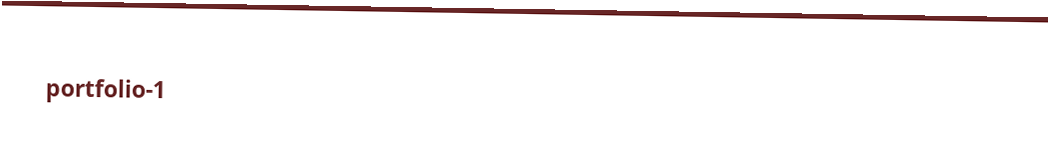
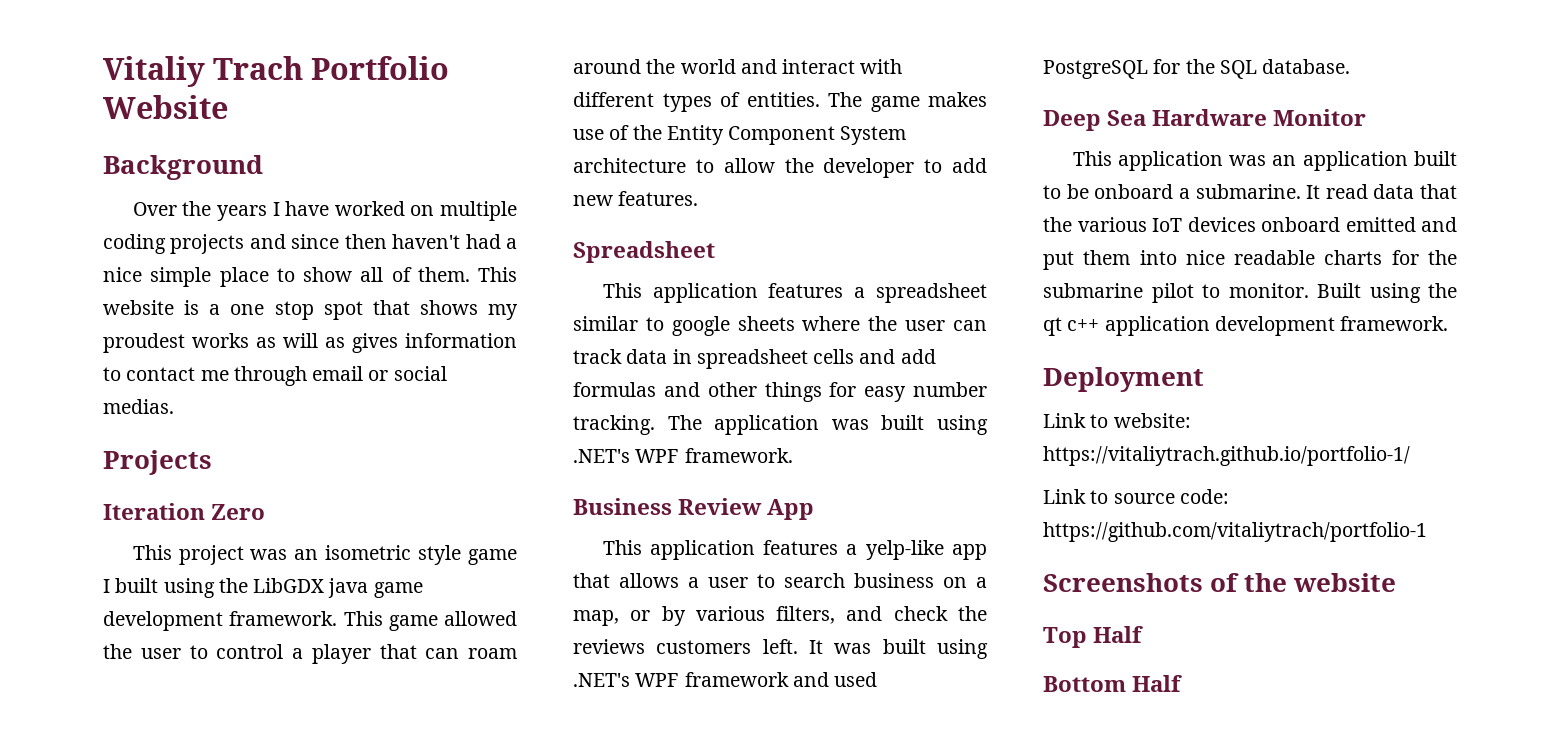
- portfolio-1
+ Vitaliy Trach Portfolio Website
+ Background
+ Over the years I have worked on multiple coding projects and since then haven't had a nice simple place to show all of them. This website is a one stop spot that shows my proudest works as will as gives information to contact me through email or social medias.
+ Projects
+ Iteration Zero
+ This project was an isometric style game I built using the LibGDX java game development framework. This game allowed the user to control a player that can roam around the world and interact with different types of entities. The game makes use of the Entity Component System architecture to allow the developer to add new features.
+ Spreadsheet
+ This application features a spreadsheet similar to google sheets where the user can track data in spreadsheet cells and add formulas and other things for easy number tracking. The application was built using .NET's WPF framework.
+ Business Review App
+ This application features a yelp-like app that allows a user to search business on a map, or by various filters, and check the reviews customers left. It was built using .NET's WPF framework and used PostgreSQL for the SQL database.
+ Deep Sea Hardware Monitor
+ This application was an application built to be onboard a submarine. It read data that the various IoT devices onboard emitted and put them into nice readable charts for the submarine pilot to monitor. Built using the qt c++ application development framework.
+ Deployment
+ Link to website: https://vitaliytrach.github.io/portfolio-1/
+ Link to source code: https://github.com/vitaliytrach/portfolio-1
+ Screenshots of the website
+ Top Half
+ Bottom Half

